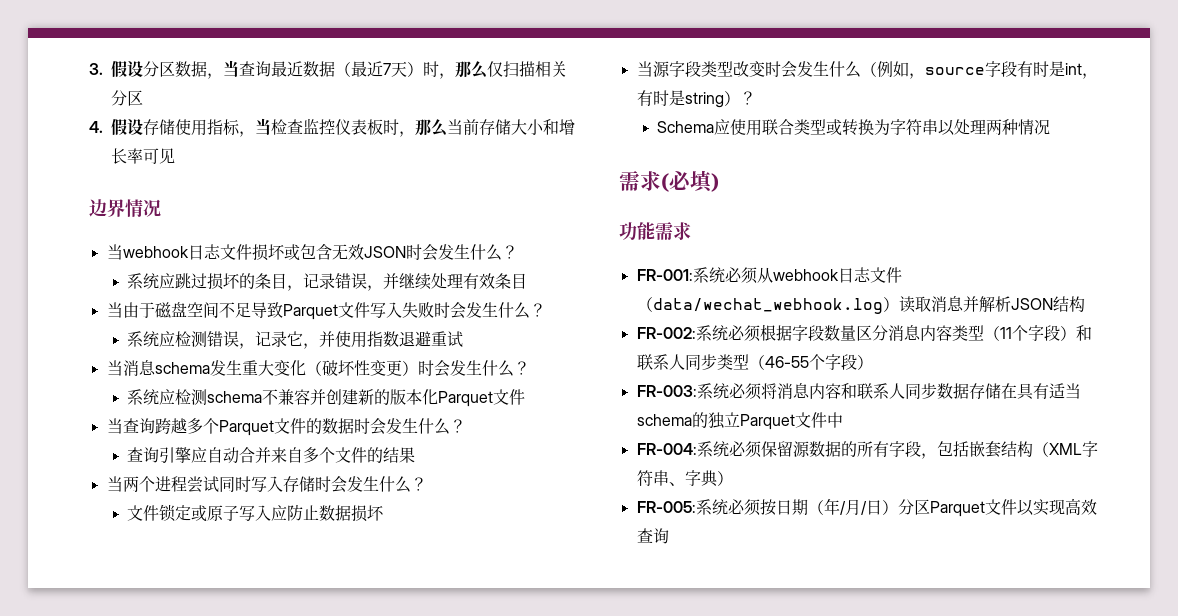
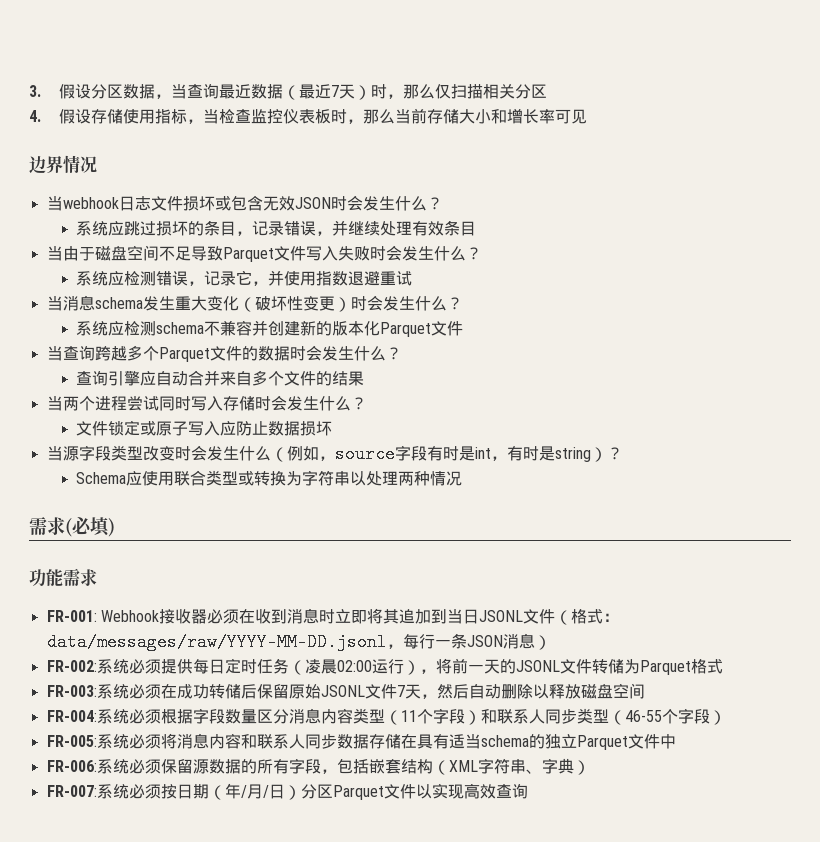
- FR-001:系统必须从webhook日志文件（data/wechat_webhook.log）读取消息并解析JSON结构
- FR-002:系统必须根据字段数量区分消息内容类型（11个字段）和联系人同步类型（46-55个字段）
+ FR-001: Webhook接收器必须在收到消息时立即将其追加到当日JSONL文件（格式：data/messages/raw/YYYY-MM-DD.jsonl，每行一条JSON消息）
+ FR-002:系统必须提供每日定时任务（凌晨02:00运行），将前一天的JSONL文件转储为Parquet格式
+ FR-003:系统必须在成功转储后保留原始JSONL文件7天，然后自动删除以释放磁盘空间
+ FR-004:系统必须根据字段数量区分消息内容类型（11个字段）和联系人同步类型（46-55个字段）
- FR-003:系统必须将消息内容和联系人同步数据存储在具有适当schema的独立Parquet文件中
+ FR-005:系统必须将消息内容和联系人同步数据存储在具有适当schema的独立Parquet文件中
- FR-004:系统必须保留源数据的所有字段，包括嵌套结构（XML字符串、字典）
+ FR-006:系统必须保留源数据的所有字段，包括嵌套结构（XML字符串、字典）
- FR-005:系统必须按日期（年/月/日）分区Parquet文件以实现高效查询
+ FR-007:系统必须按日期（年/月/日）分区Parquet文件以实现高效查询

